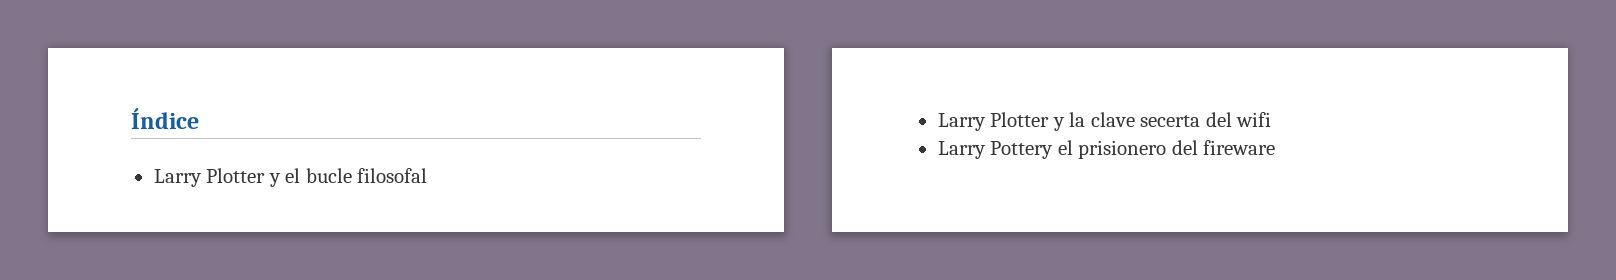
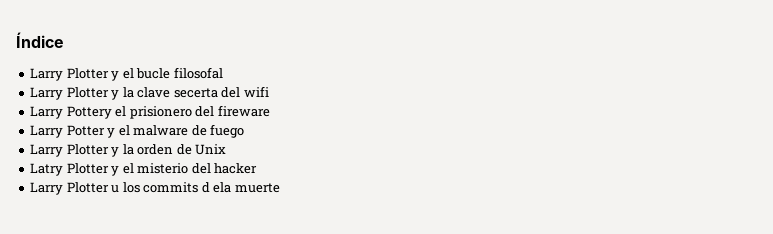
+ Larry Potter y el malware de fuego
+ Larry Plotter y la orden de Unix
+ Latry Plotter y el misterio del hacker
+ Larry Plotter u los commits d ela muerte

